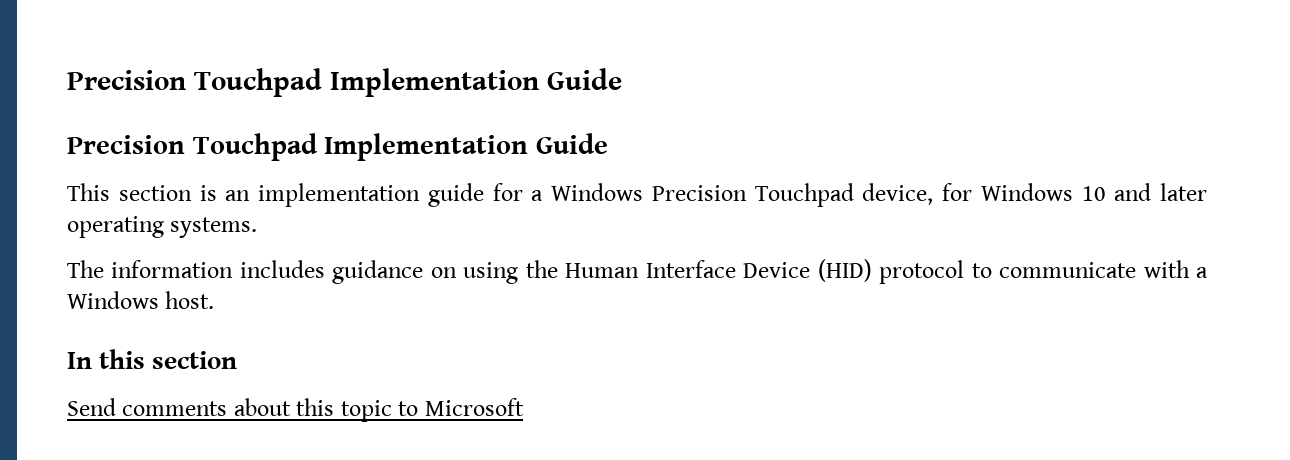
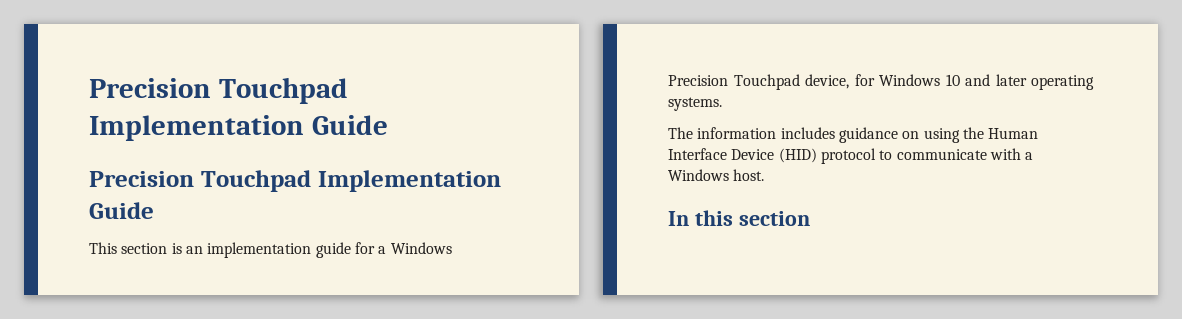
- Send comments about this topic to Microsoft

